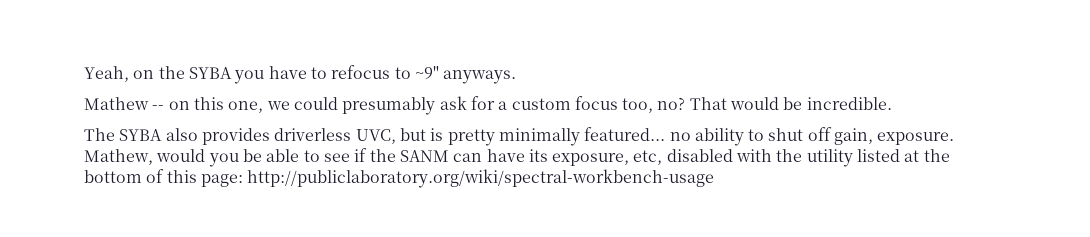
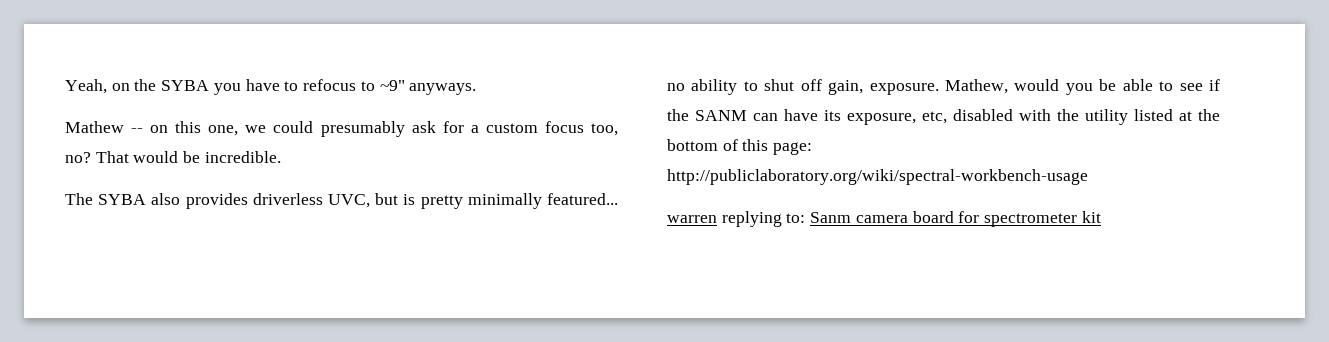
+ warren replying to: Sanm camera board for spectrometer kit

